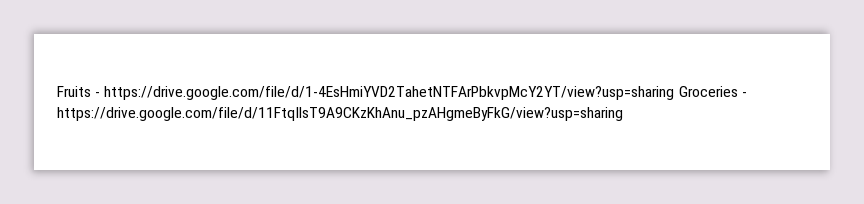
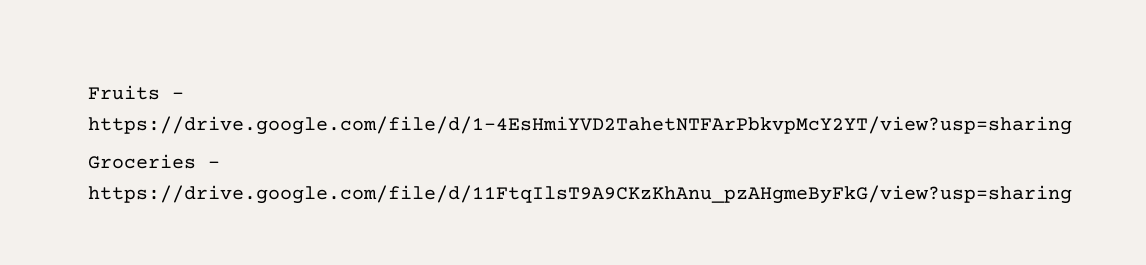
- Fruits - https://drive.google.com/file/d/1-4EsHmiYVD2TahetNTFArPbkvpMcY2YT/view?usp=sharing Groceries - https://drive.google.com/file/d/11FtqIlsT9A9CKzKhAnu_pzAHgmeByFkG/view?usp=sharing
+ Fruits - https://drive.google.com/file/d/1-4EsHmiYVD2TahetNTFArPbkvpMcY2YT/view?usp=sharing
+ Groceries - https://drive.google.com/file/d/11FtqIlsT9A9CKzKhAnu_pzAHgmeByFkG/view?usp=sharing

